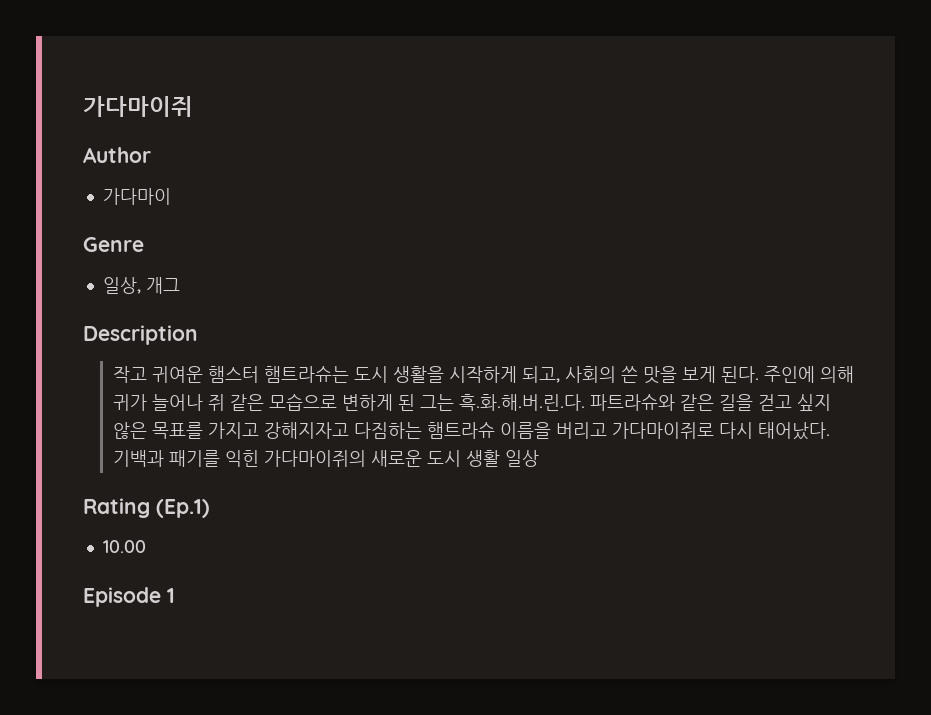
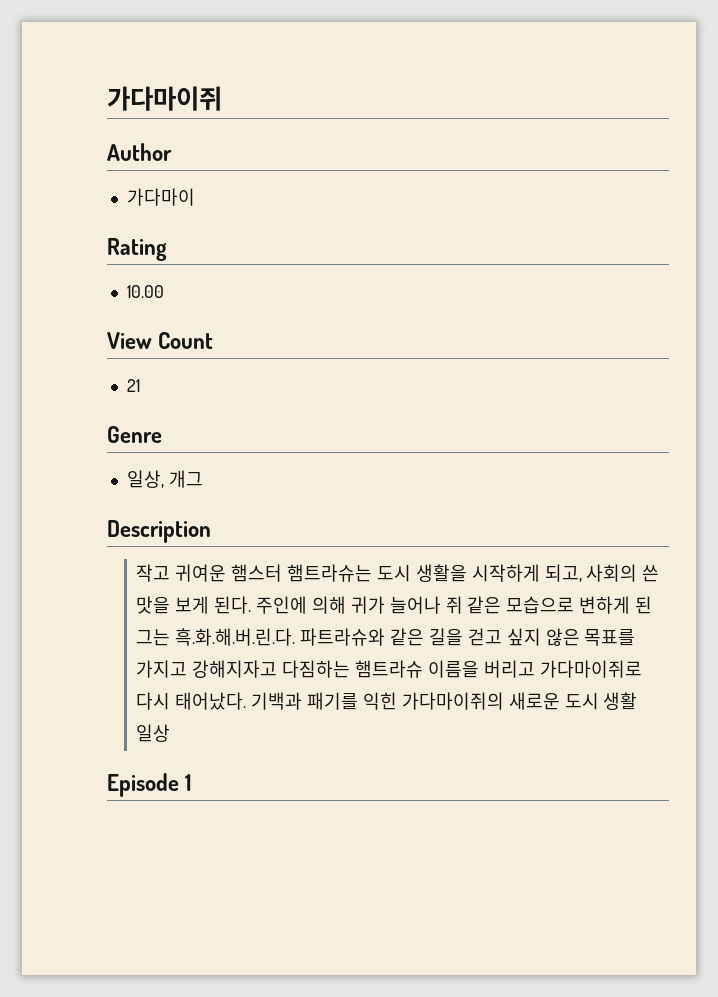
+ Rating
+ 10.00
+ View Count
+ 21
- Rating (Ep.1)
- 10.00

